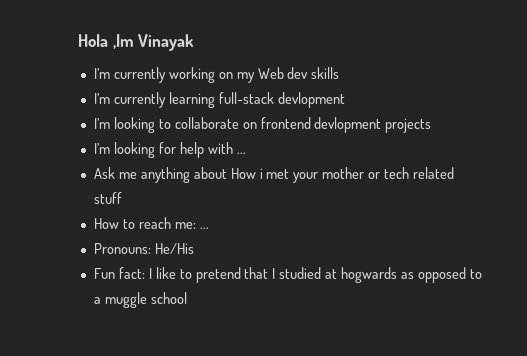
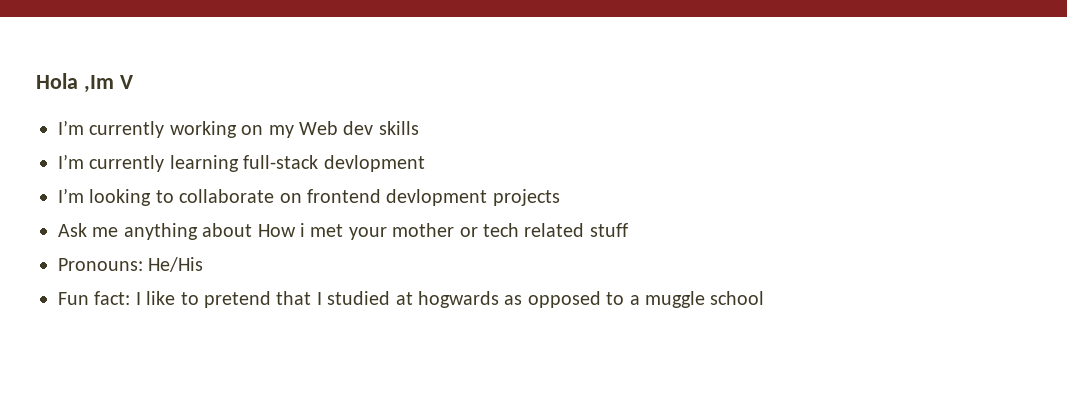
- Hola ,Im Vinayak
+ Hola ,Im V
- I’m looking for help with ...
- How to reach me: ...

